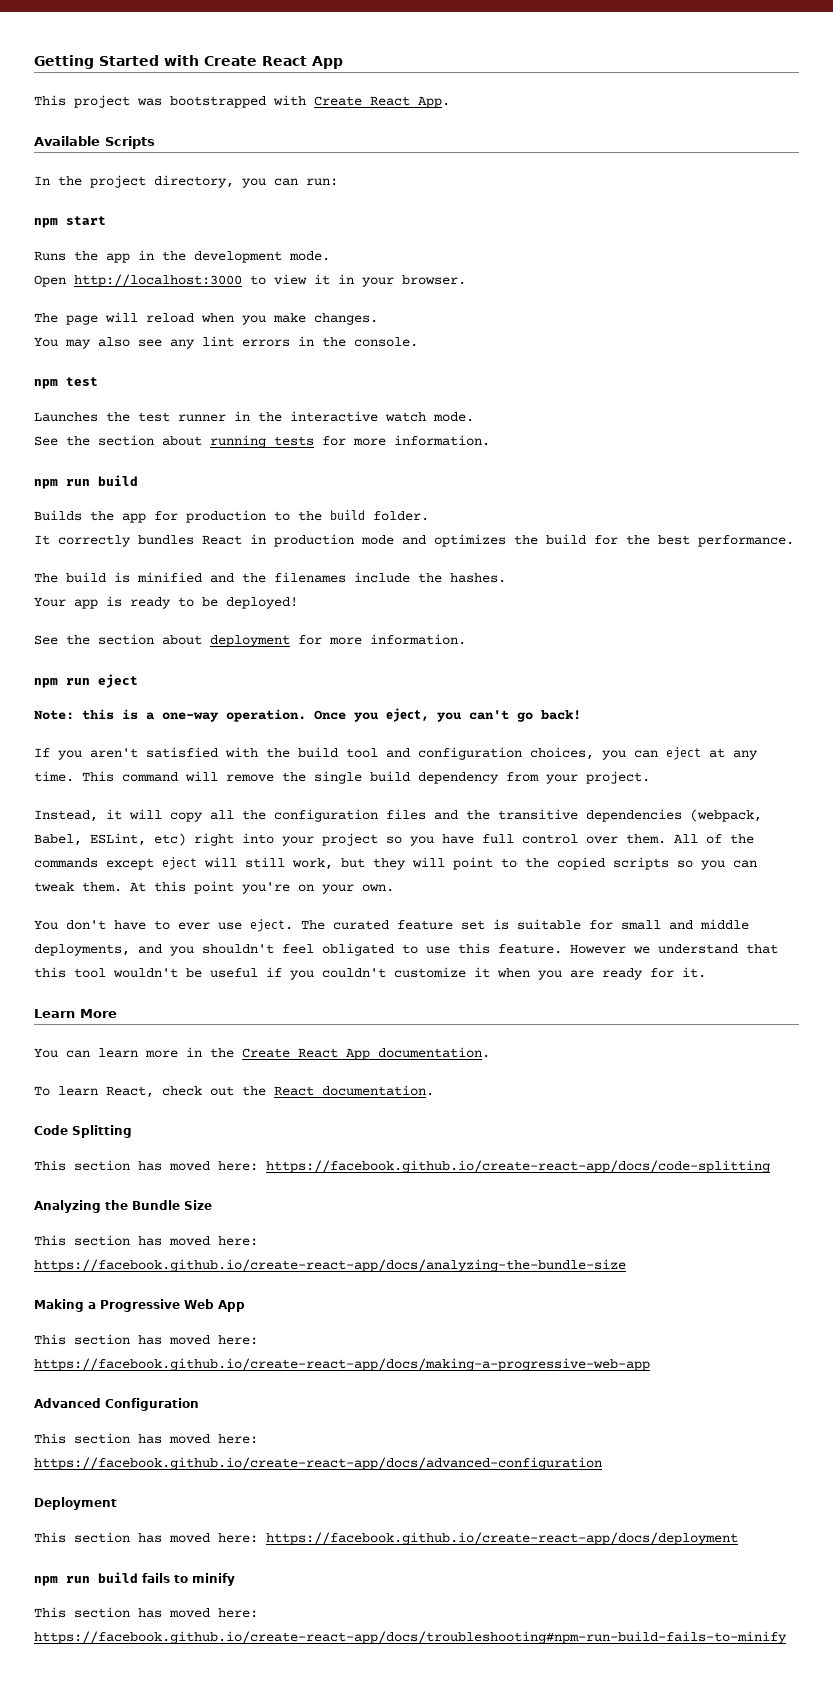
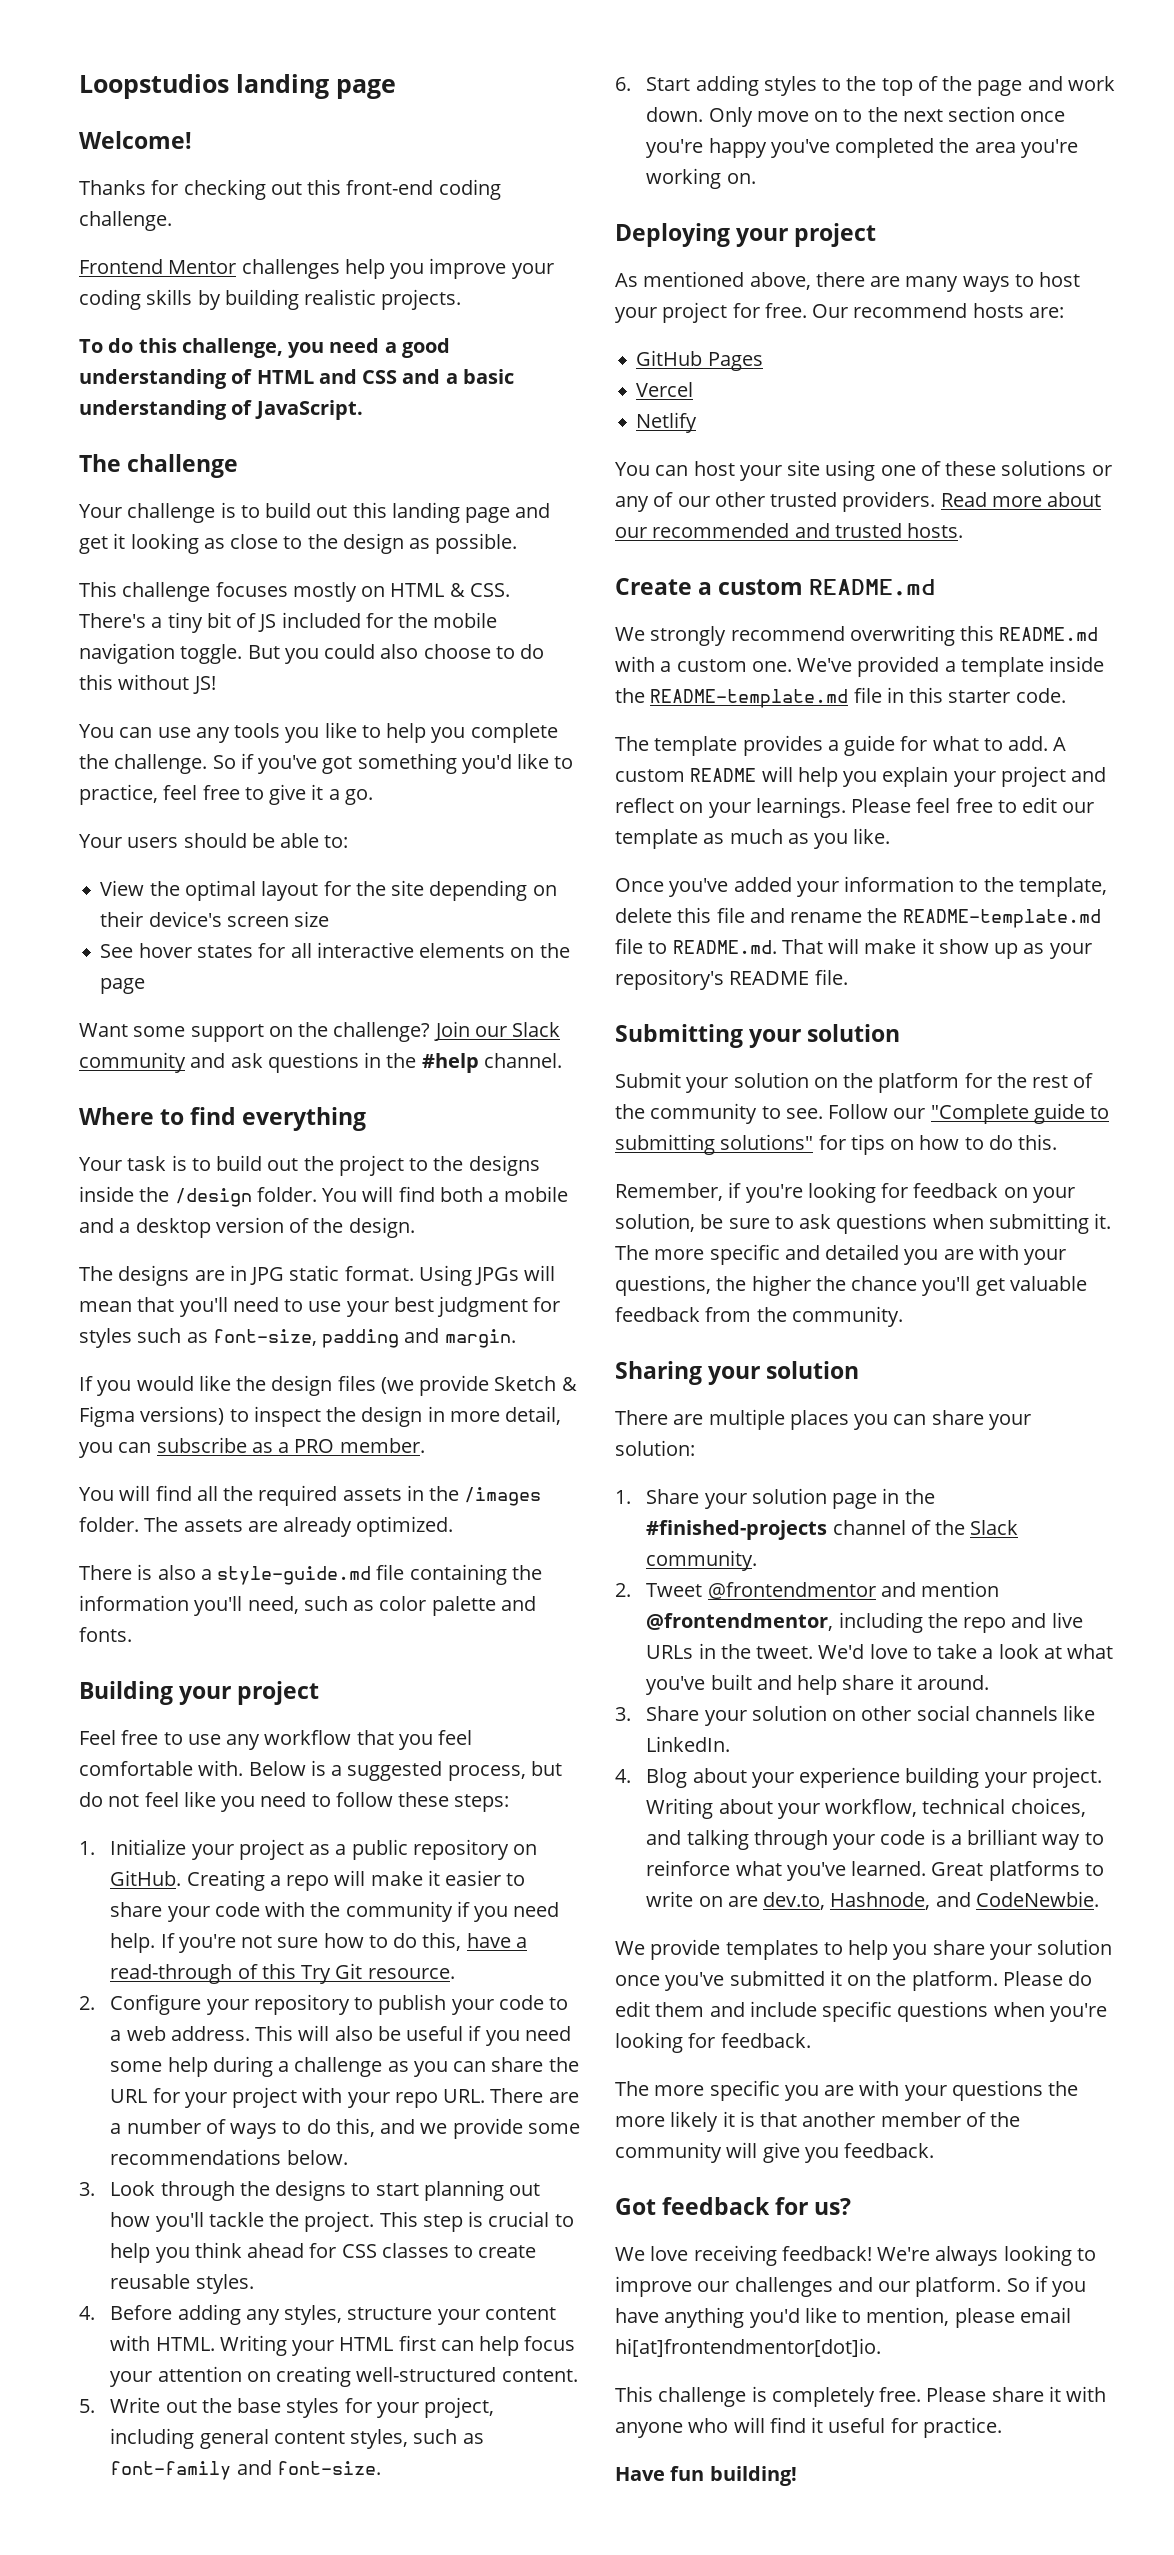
- Getting Started with Create React App
- This project was bootstrapped with Create React App.
- Available Scripts
- In the project directory, you can run:
- npm start
- Runs the app in the development mode.
- Open http://localhost:3000 to view it in your browser.
- The page will reload when you make changes.
- You may also see any lint errors in the console.
- npm test
- Launches the test runner in the interactive watch mode.
- See the section about running tests for more information.
- npm run build
- Builds the app for production to the build folder.
- It correctly bundles React in production mode and optimizes the build for the best performance.
- The build is minified and the filenames include the hashes.
- Your app is ready to be deployed!
- See the section about deployment for more information.
- npm run eject
- Note: this is a one-way operation. Once you eject, you can't go back!
- If you aren't satisfied with the build tool and configuration choices, you can eject at any time. This command will remove the single build dependency from your project.
- Instead, it will copy all the configuration files and the transitive dependencies (webpack, Babel, ESLint, etc) right into your project so you have full control over them. All of the commands except eject will still work, but they will point to the copied scripts so you can tweak them. At this point you're on your own.
- You don't have to ever use eject. The curated feature set is suitable for small and middle deployments, and you shouldn't feel obligated to use this feature. However we understand that this tool wouldn't be useful if you couldn't customize it when you are ready for it.
- Learn More
- You can learn more in the Create React App documentation.
- To learn React, check out the React documentation.
- Code Splitting
- This section has moved here: https://facebook.github.io/create-react-app/docs/code-splitting
- Analyzing the Bundle Size
- This section has moved here: https://facebook.github.io/create-react-app/docs/analyzing-the-bundle-size
- Making a Progressive Web App
- This section has moved here: https://facebook.github.io/create-react-app/docs/making-a-progressive-web-app
- Advanced Configuration
- This section has moved here: https://facebook.github.io/create-react-app/docs/advanced-configuration
- Deployment
- This section has moved here: https://facebook.github.io/create-react-app/docs/deployment
- npm run build fails to minify
- This section has moved here: https://facebook.github.io/create-react-app/docs/troubleshooting#npm-run-build-fails-to-minify
+ Loopstudios landing page
+ Welcome!
+ Thanks for checking out this front-end coding challenge.
+ Frontend Mentor challenges help you improve your coding skills by building realistic projects.
+ To do this challenge, you need a good understanding of HTML and CSS and a basic understanding of JavaScript.
+ The challenge
+ Your challenge is to build out this landing page and get it looking as close to the design as possible.
+ This challenge focuses mostly on HTML & CSS. There's a tiny bit of JS included for the mobile navigation toggle. But you could also choose to do this without JS!
+ You can use any tools you like to help you complete the challenge. So if you've got something you'd like to practice, feel free to give it a go.
+ Your users should be able to:
+ View the optimal layout for the site depending on their device's screen size
+ See hover states for all interactive elements on the page
+ Want some support on the challenge? Join our Slack community and ask questions in the #help channel.
+ Where to find everything
+ Your task is to build out the project to the designs inside the /design folder. You will find both a mobile and a desktop version of the design.
+ The designs are in JPG static format. Using JPGs will mean that you'll need to use your best judgment for styles such as font-size, padding and margin.
+ If you would like the design files (we provide Sketch & Figma versions) to inspect the design in more detail, you can subscribe as a PRO member.
+ You will find all the required assets in the /images folder. The assets are already optimized.
+ There is also a style-guide.md file containing the information you'll need, such as color palette and fonts.
+ Building your project
+ Feel free to use any workflow that you feel comfortable with. Below is a suggested process, but do not feel like you need to follow these steps:
+ 1. Initialize your project as a public repository on GitHub. Creating a repo will make it easier to share your code with the community if you need help. If you're not sure how to do this, have a read-through of this Try Git resource.
+ 2. Configure your repository to publish your code to a web address. This will also be useful if you need some help during a challenge as you can share the URL for your project with your repo URL. There are a number of ways to do this, and we provide some recommendations below.
+ 3. Look through the designs to start planning out how you'll tackle the project. This step is crucial to help you think ahead for CSS classes to create reusable styles.
+ 4. Before adding any styles, structure your content with HTML. Writing your HTML first can help focus your attention on creating well-structured content.
+ 5. Write out the base styles for your project, including general content styles, such as font-family and font-size.
+ 6. Start adding styles to the top of the page and work down. Only move on to the next section once you're happy you've completed the area you're working on.
+ Deploying your project
+ As mentioned above, there are many ways to host your project for free. Our recommend hosts are:
+ GitHub Pages
+ Vercel
+ Netlify
+ You can host your site using one of these solutions or any of our other trusted providers. Read more about our recommended and trusted hosts.
+ Create a custom README.md
+ We strongly recommend overwriting this README.md with a custom one. We've provided a template inside the README-template.md file in this starter code.
+ The template provides a guide for what to add. A custom README will help you explain your project and reflect on your learnings. Please feel free to edit our template as much as you like.
+ Once you've added your information to the template, delete this file and rename the README-template.md file to README.md. That will make it show up as your repository's README file.
+ Submitting your solution
+ Submit your solution on the platform for the rest of the community to see. Follow our "Complete guide to submitting solutions" for tips on how to do this.
+ Remember, if you're looking for feedback on your solution, be sure to ask questions when submitting it. The more specific and detailed you are with your questions, the higher the chance you'll get valuable feedback from the community.
+ Sharing your solution
+ There are multiple places you can share your solution:
+ 1. Share your solution page in the #finished-projects channel of the Slack community.
+ 2. Tweet @frontendmentor and mention @frontendmentor, including the repo and live URLs in the tweet. We'd love to take a look at what you've built and help share it around.
+ 3. Share your solution on other social channels like LinkedIn.
+ 4. Blog about your experience building your project. Writing about your workflow, technical choices, and talking through your code is a brilliant way to reinforce what you've learned. Great platforms to write on are dev.to, Hashnode, and CodeNewbie.
+ We provide templates to help you share your solution once you've submitted it on the platform. Please do edit them and include specific questions when you're looking for feedback.
+ The more specific you are with your questions the more likely it is that another member of the community will give you feedback.
+ Got feedback for us?
+ We love receiving feedback! We're always looking to improve our challenges and our platform. So if you have anything you'd like to mention, please email hi[at]frontendmentor[dot]io.
+ This challenge is completely free. Please share it with anyone who will find it useful for practice.
+ Have fun building!

